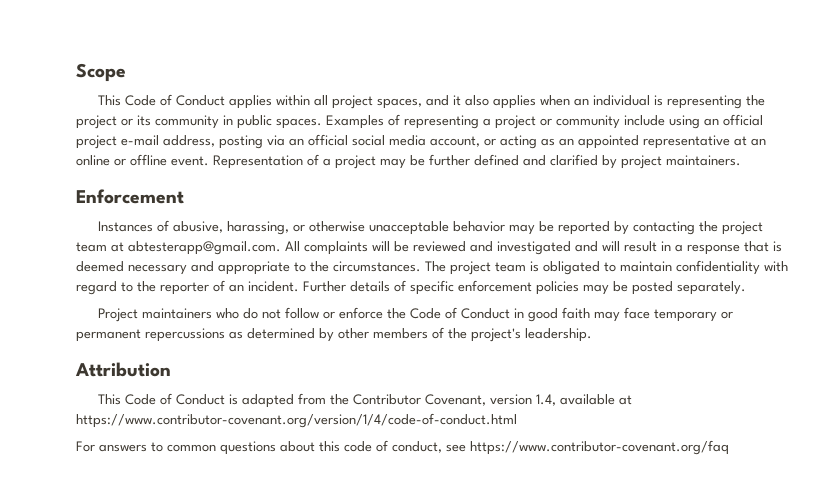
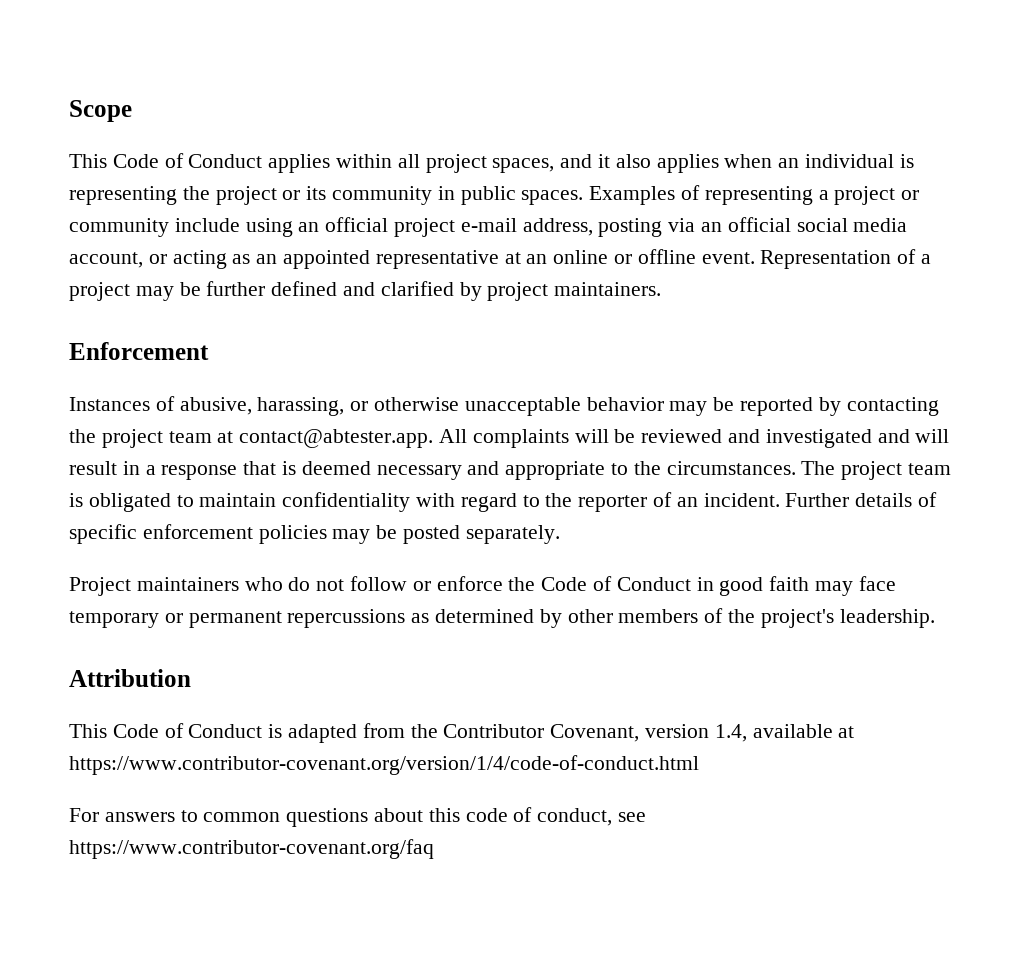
- Instances of abusive, harassing, or otherwise unacceptable behavior may be reported by contacting the project team at abtesterapp@gmail.com. All complaints will be reviewed and investigated and will result in a response that is deemed necessary and appropriate to the circumstances.
+ Instances of abusive, harassing, or otherwise unacceptable behavior may be reported by contacting the project team at contact@abtester.app. All complaints will be reviewed and investigated and will result in a response that is deemed necessary and appropriate to the circumstances.

